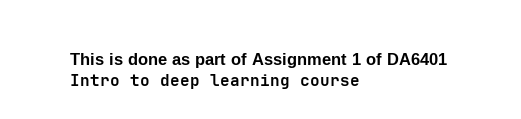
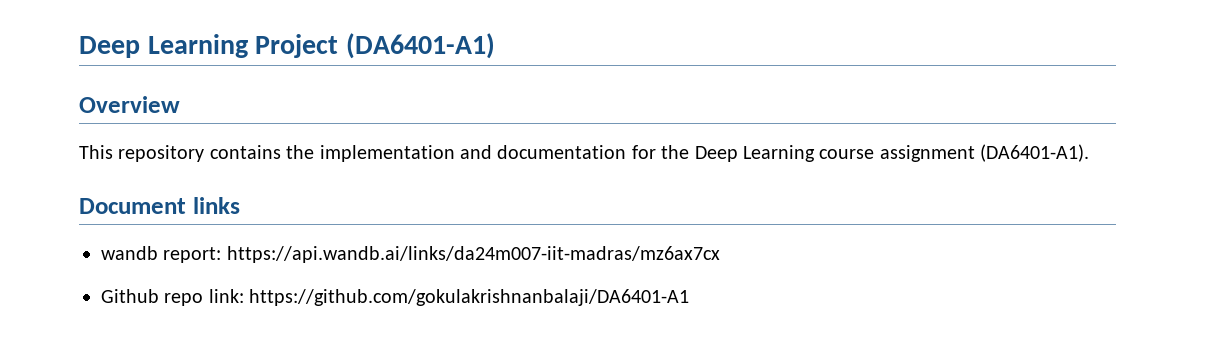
- This is done as part of Assignment 1 of DA6401 Intro to deep learning course
+ Deep Learning Project (DA6401-A1)
+ Overview
+ This repository contains the implementation and documentation for the Deep Learning course assignment (DA6401-A1).
+ Document links
+ wandb report: https://api.wandb.ai/links/da24m007-iit-madras/mz6ax7cx
+ Github repo link: https://github.com/gokulakrishnanbalaji/DA6401-A1

